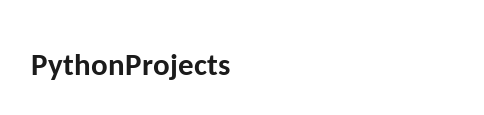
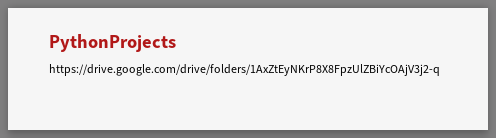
+ https://drive.google.com/drive/folders/1AxZtEyNKrP8X8FpzUlZBiYcOAjV3j2-q

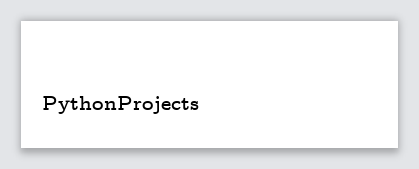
- https://drive.google.com/drive/folders/1AxZtEyNKrP8X8FpzUlZBiYcOAjV3j2-q

